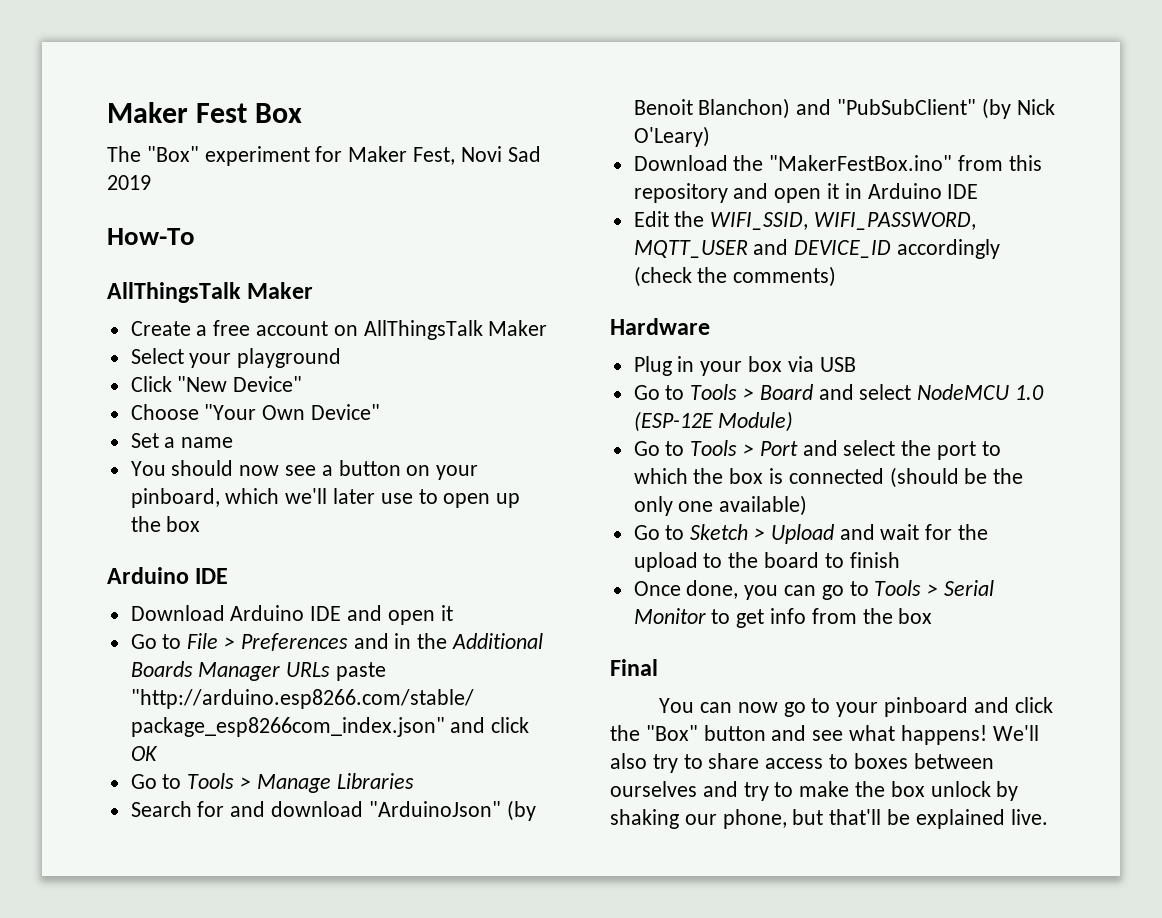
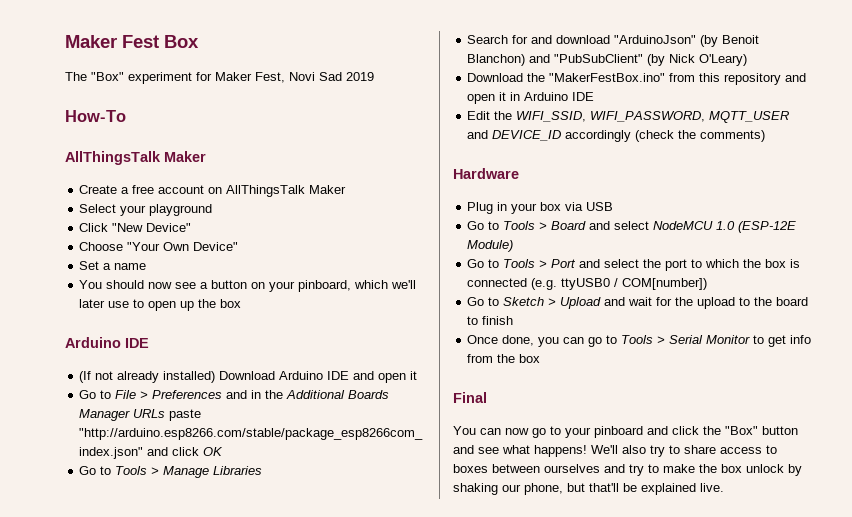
- Download Arduino IDE and open it
+ (If not already installed) Download Arduino IDE and open it
- Go to Tools > Port and select the port to which the box is connected (should be the only one available)
+ Go to Tools > Port and select the port to which the box is connected (e.g. ttyUSB0 / COM[number])

